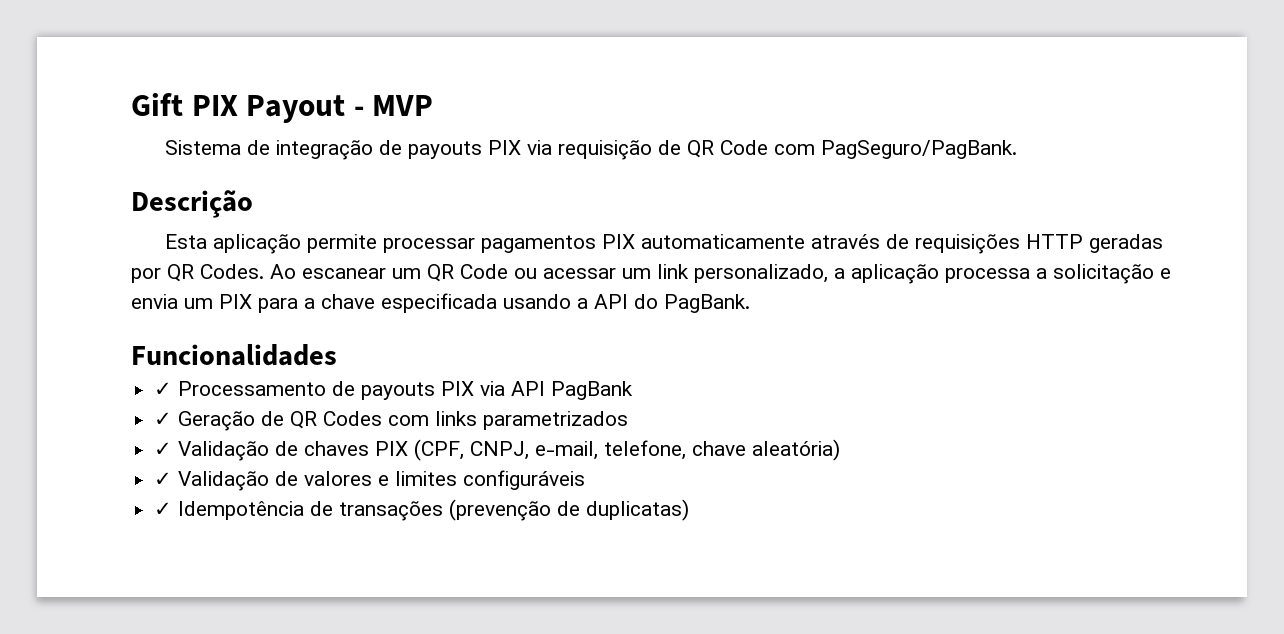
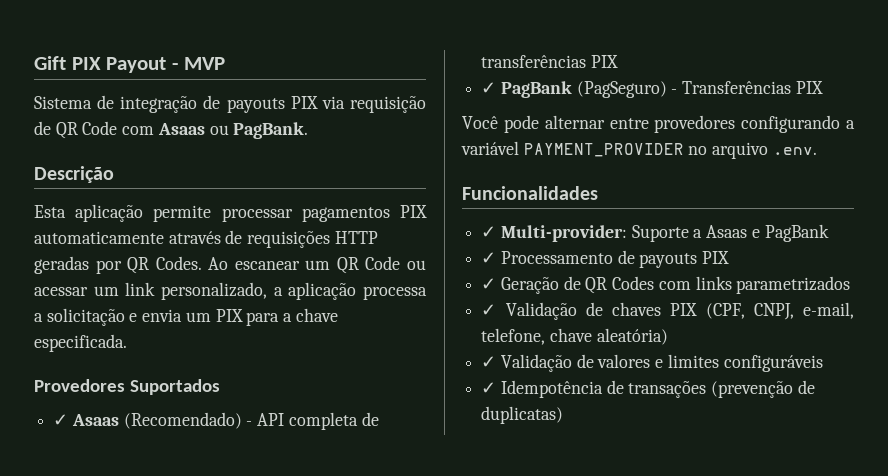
- Sistema de integração de payouts PIX via requisição de QR Code com PagSeguro/PagBank.
+ Sistema de integração de payouts PIX via requisição de QR Code com Asaas ou PagBank.
- Ao escanear um QR Code ou acessar um link personalizado, a aplicação processa a solicitação e envia um PIX para a chave especificada usando a API do PagBank.
+ Ao escanear um QR Code ou acessar um link personalizado, a aplicação processa a solicitação e envia um PIX para a chave especificada.
+ Provedores Suportados
+ ✓ Asaas (Recomendado) - API completa de transferências PIX
+ ✓ PagBank (PagSeguro) - Transferências PIX
+ Você pode alternar entre provedores configurando a variável PAYMENT_PROVIDER no arquivo .env.
  Funcionalidades
+ ✓ Multi-provider: Suporte a Asaas e PagBank
- ✓ Processamento de payouts PIX via API PagBank
+ ✓ Processamento de payouts PIX

